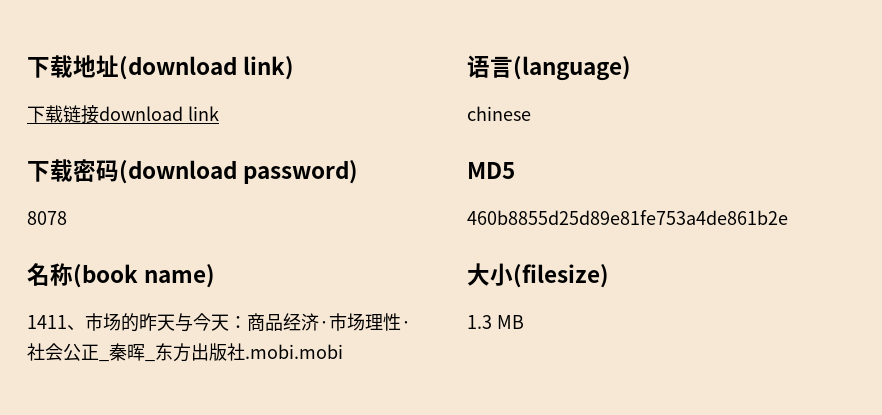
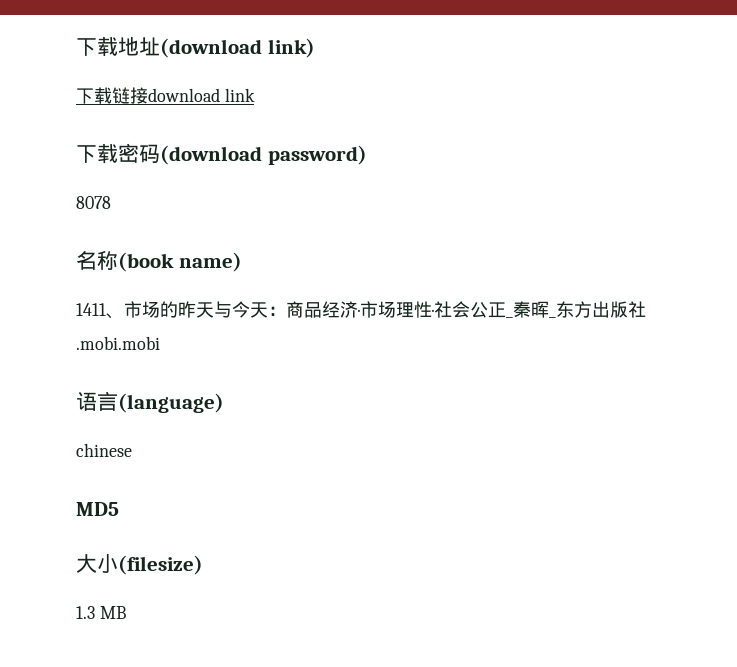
- 460b8855d25d89e81fe753a4de861b2e

